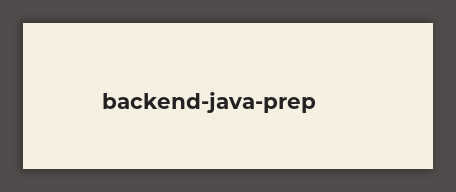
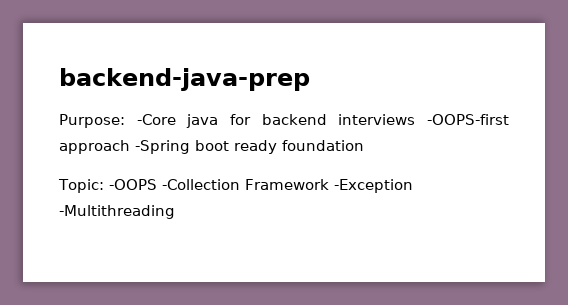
+ Purpose: -Core java for backend interviews -OOPS-first approach -Spring boot ready foundation
+ Topic: -OOPS -Collection Framework -Exception -Multithreading

